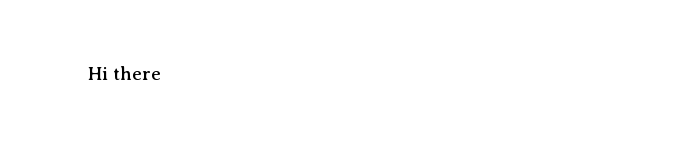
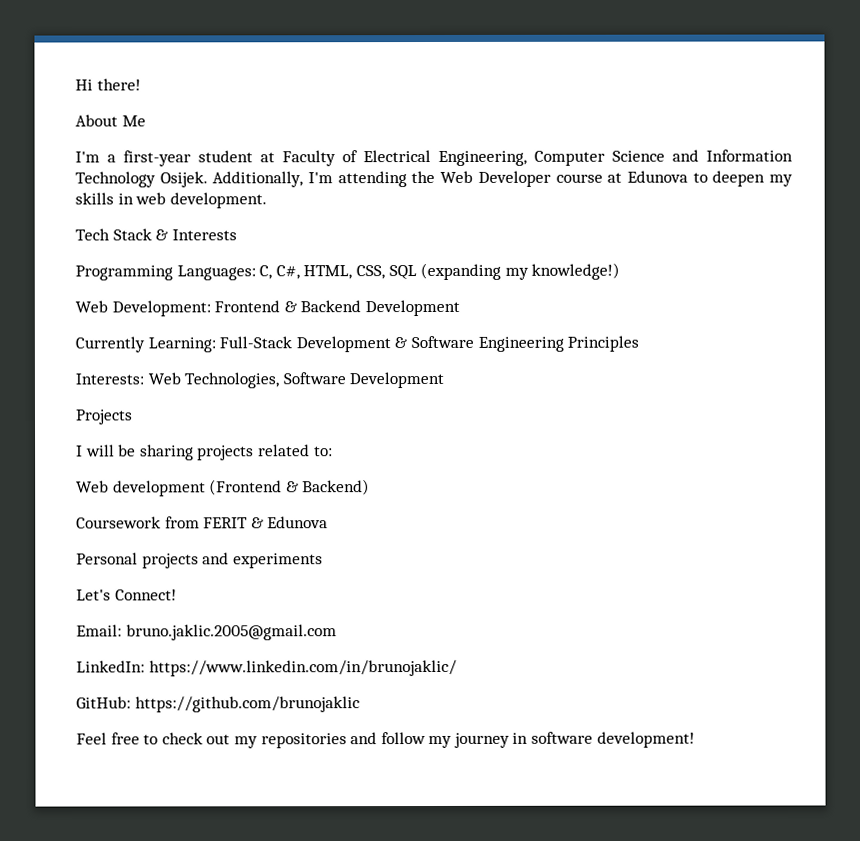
- Hi there
+ Hi there!
+ About Me
+ I'm a first-year student at Faculty of Electrical Engineering, Computer Science and Information Technology Osijek. Additionally, I'm attending the Web Developer course at Edunova to deepen my skills in web development.
+ Tech Stack & Interests
+ Programming Languages: C, C#, HTML, CSS, SQL (expanding my knowledge!)
+ Web Development: Frontend & Backend Development
+ Currently Learning: Full-Stack Development & Software Engineering Principles
+ Interests: Web Technologies, Software Development
+ Projects
+ I will be sharing projects related to:
+ Web development (Frontend & Backend)
+ Coursework from FERIT & Edunova
+ Personal projects and experiments
+ Let's Connect!
+ Email: bruno.jaklic.2005@gmail.com
+ LinkedIn: https://www.linkedin.com/in/brunojaklic/
+ GitHub: https://github.com/brunojaklic
+ Feel free to check out my repositories and follow my journey in software development!

